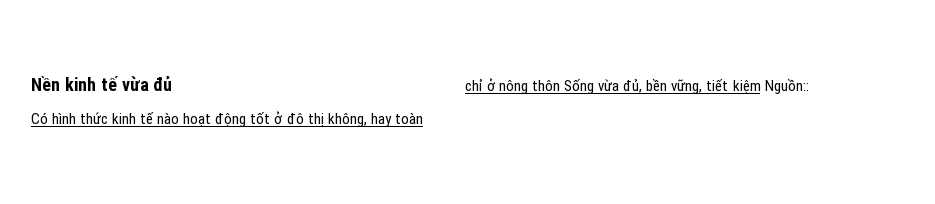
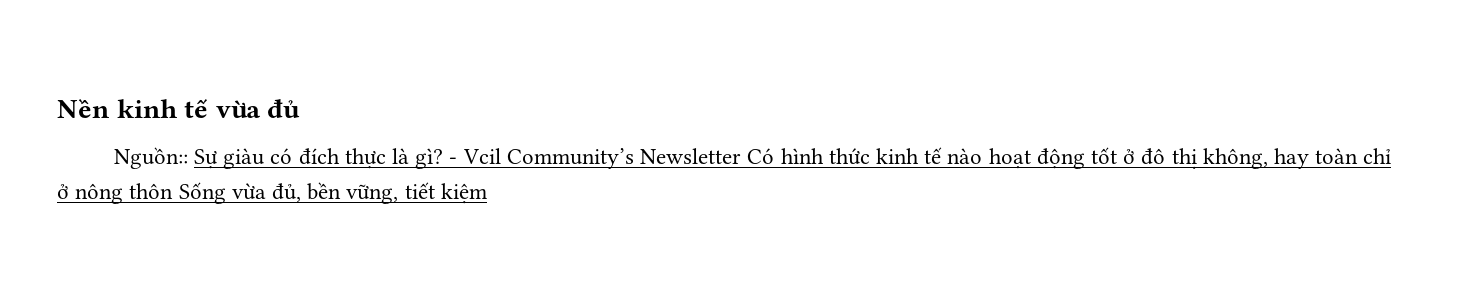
- Có hình thức kinh tế nào hoạt động tốt ở đô thị không, hay toàn chỉ ở nông thôn Sống vừa đủ, bền vững, tiết kiệm Nguồn::
+ Nguồn:: Sự giàu có đích thực là gì? - Vcil Community’s Newsletter Có hình thức kinh tế nào hoạt động tốt ở đô thị không, hay toàn chỉ ở nông thôn Sống vừa đủ, bền vững, tiết kiệm

